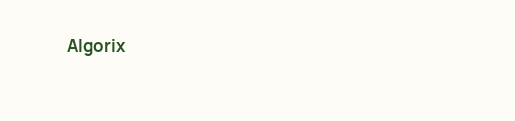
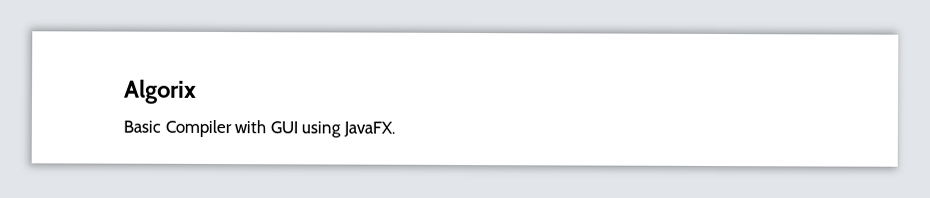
+ Basic Compiler with GUI using JavaFX.

